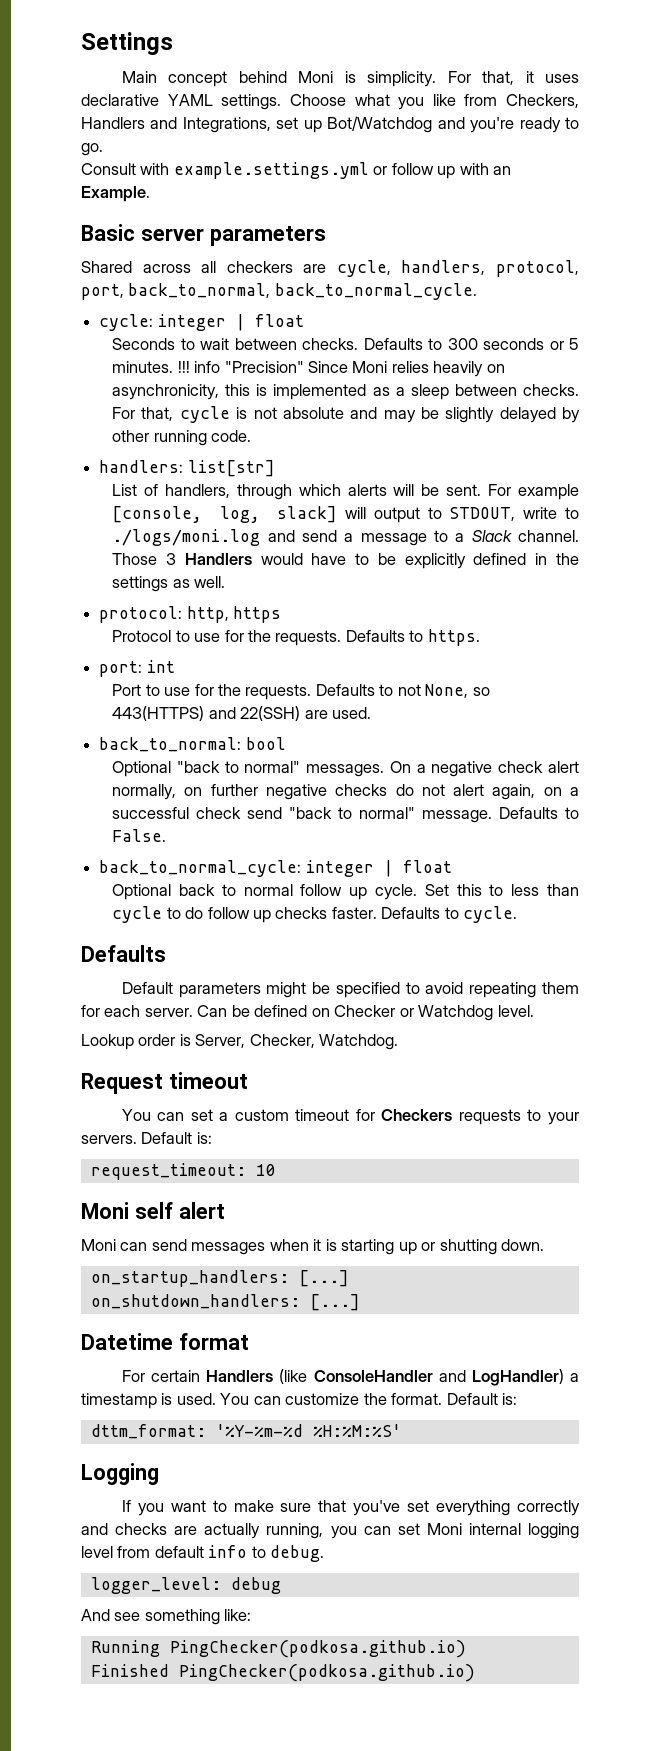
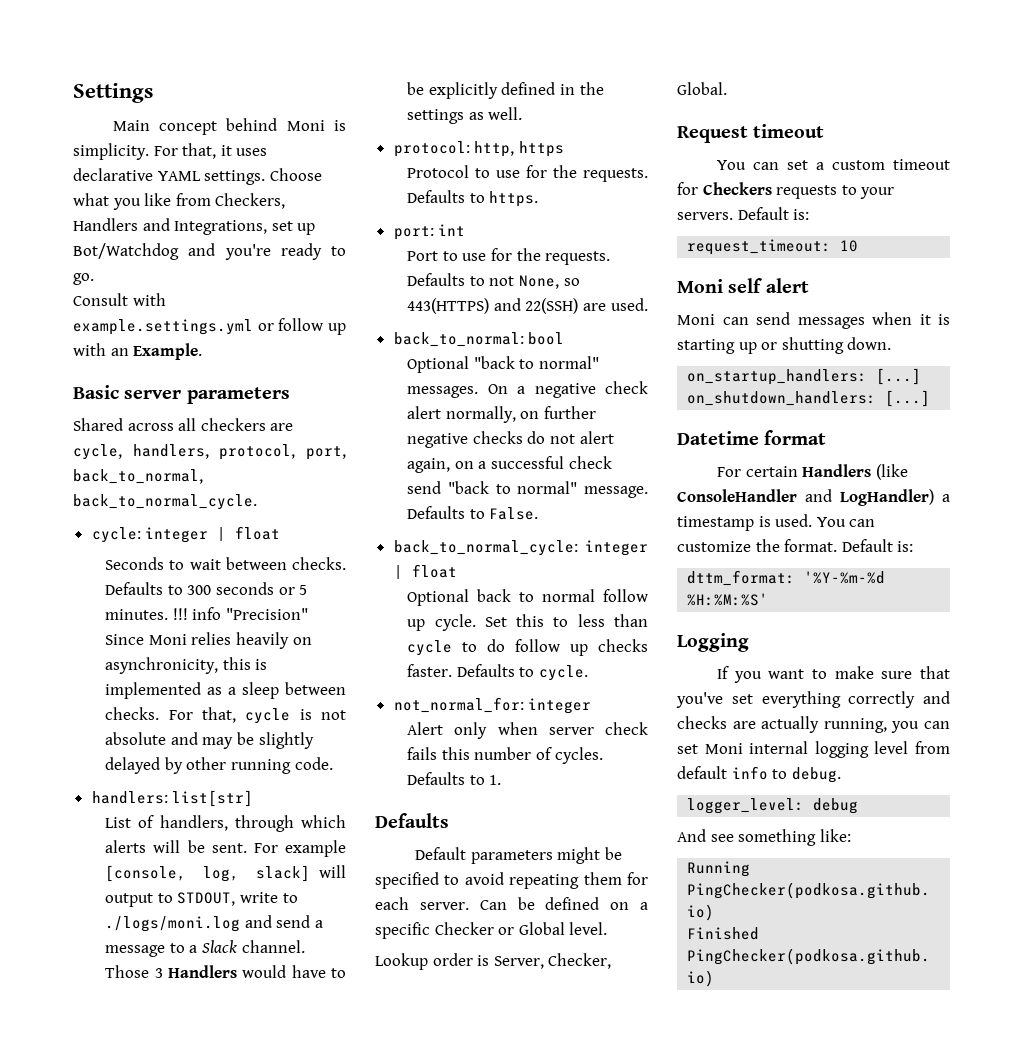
+ not_normal_for: integer
+ Alert only when server check fails this number of cycles. Defaults to 1.
- Can be defined on Checker or Watchdog level.
+ Can be defined on a specific Checker or Global level.
- Lookup order is Server, Checker, Watchdog.
+ Lookup order is Server, Checker, Global.

